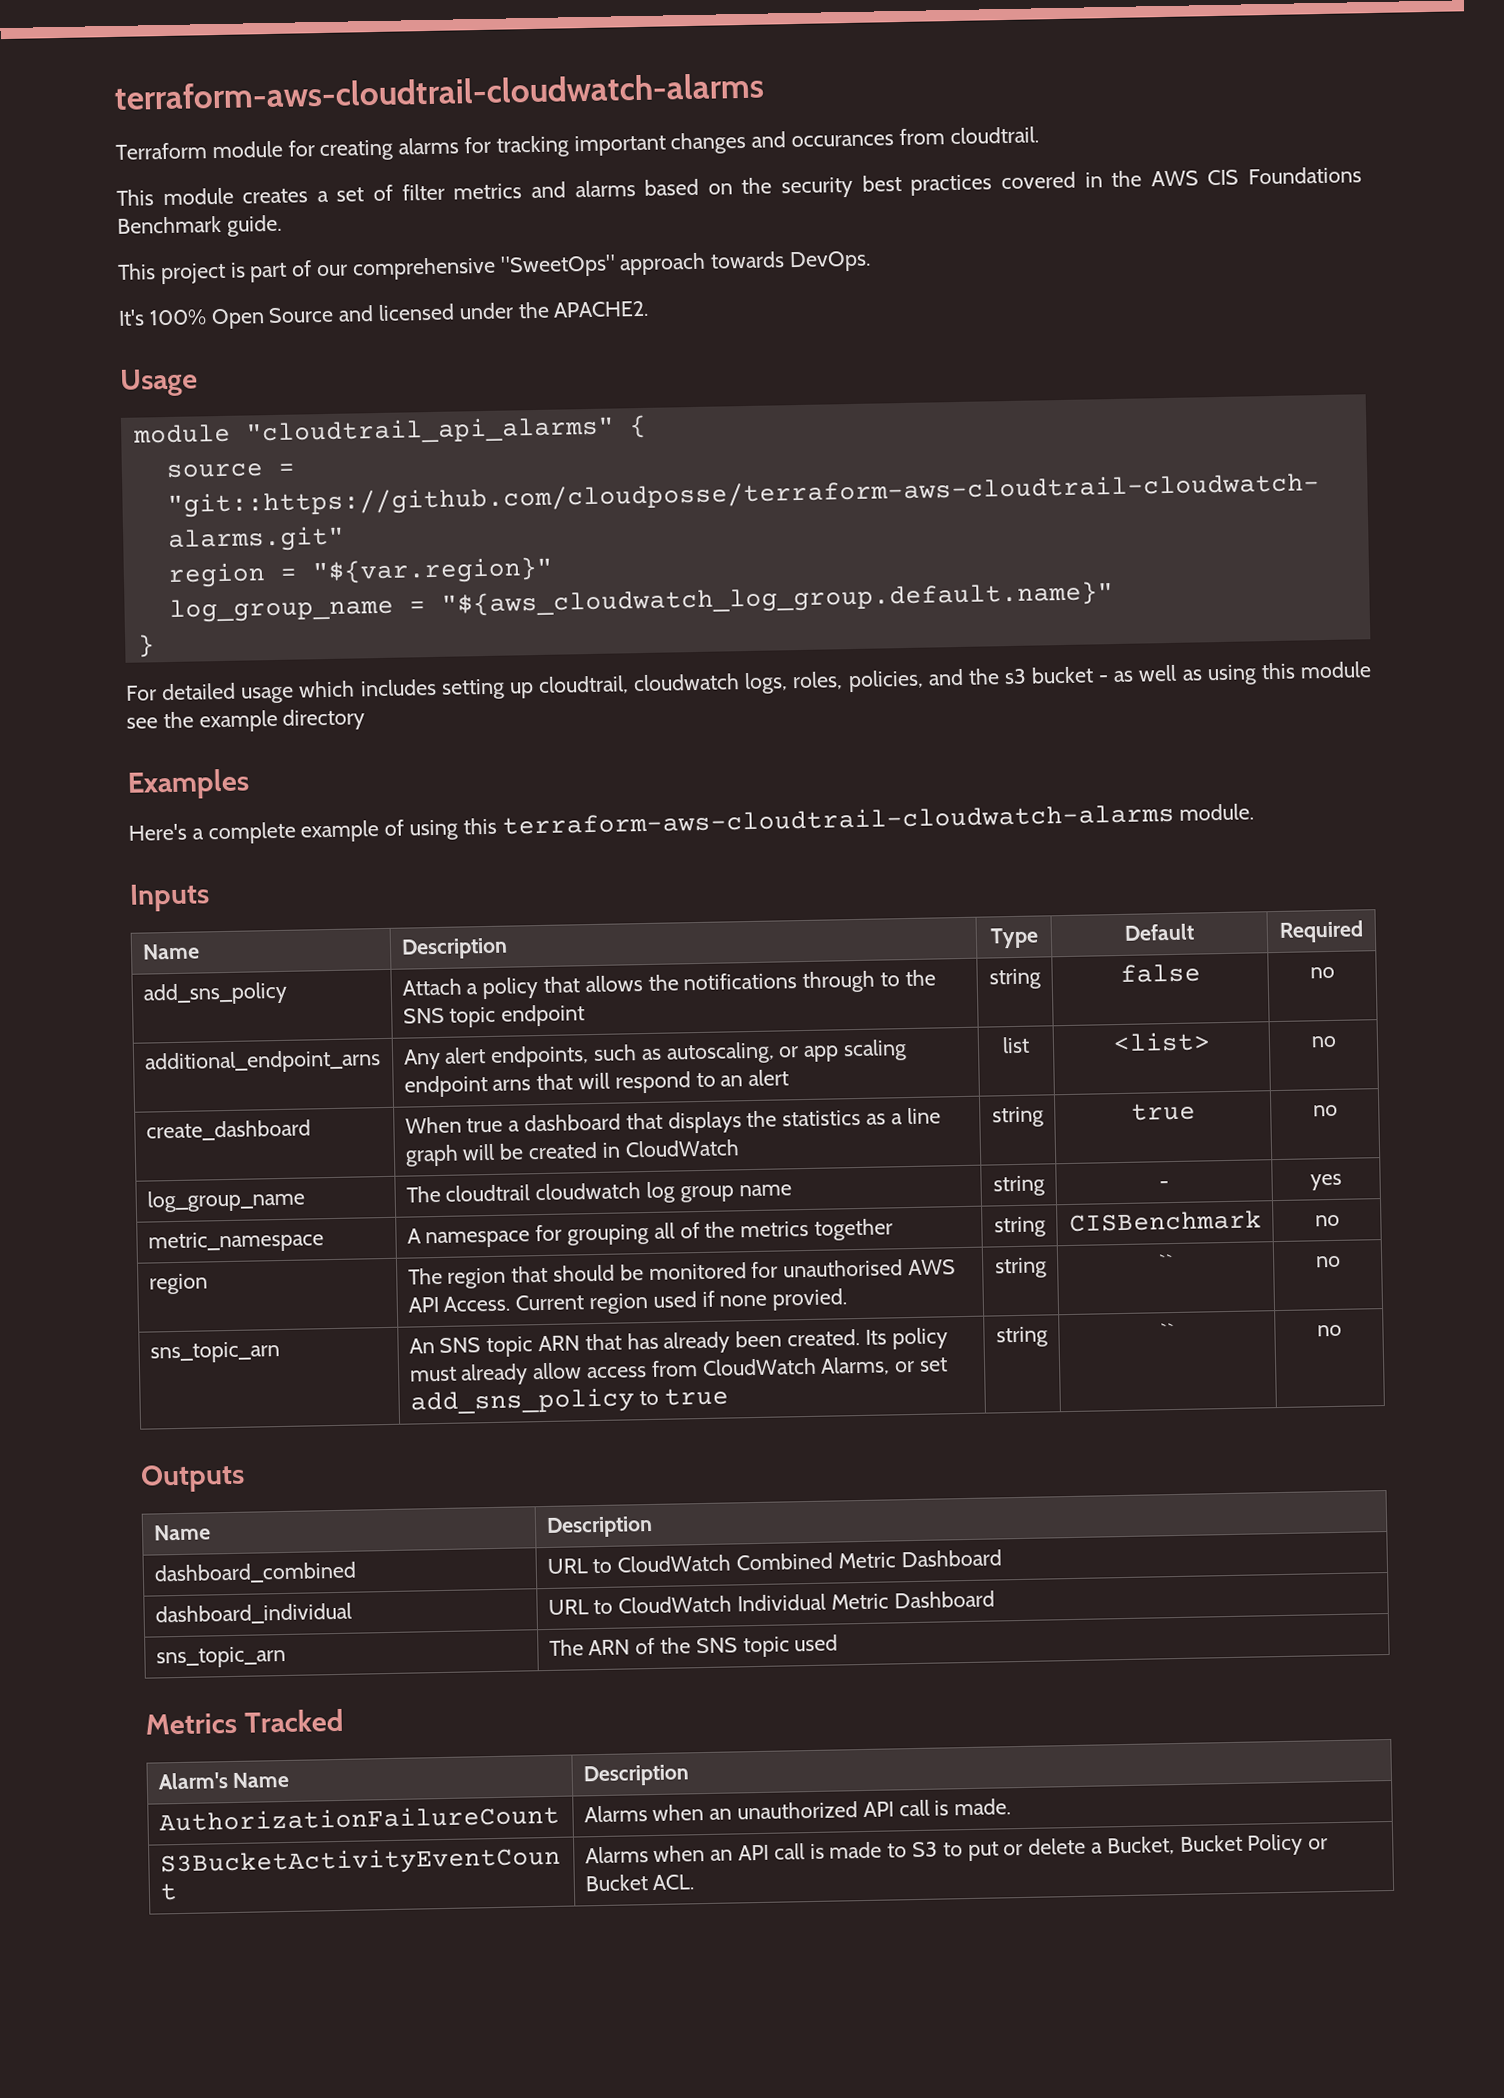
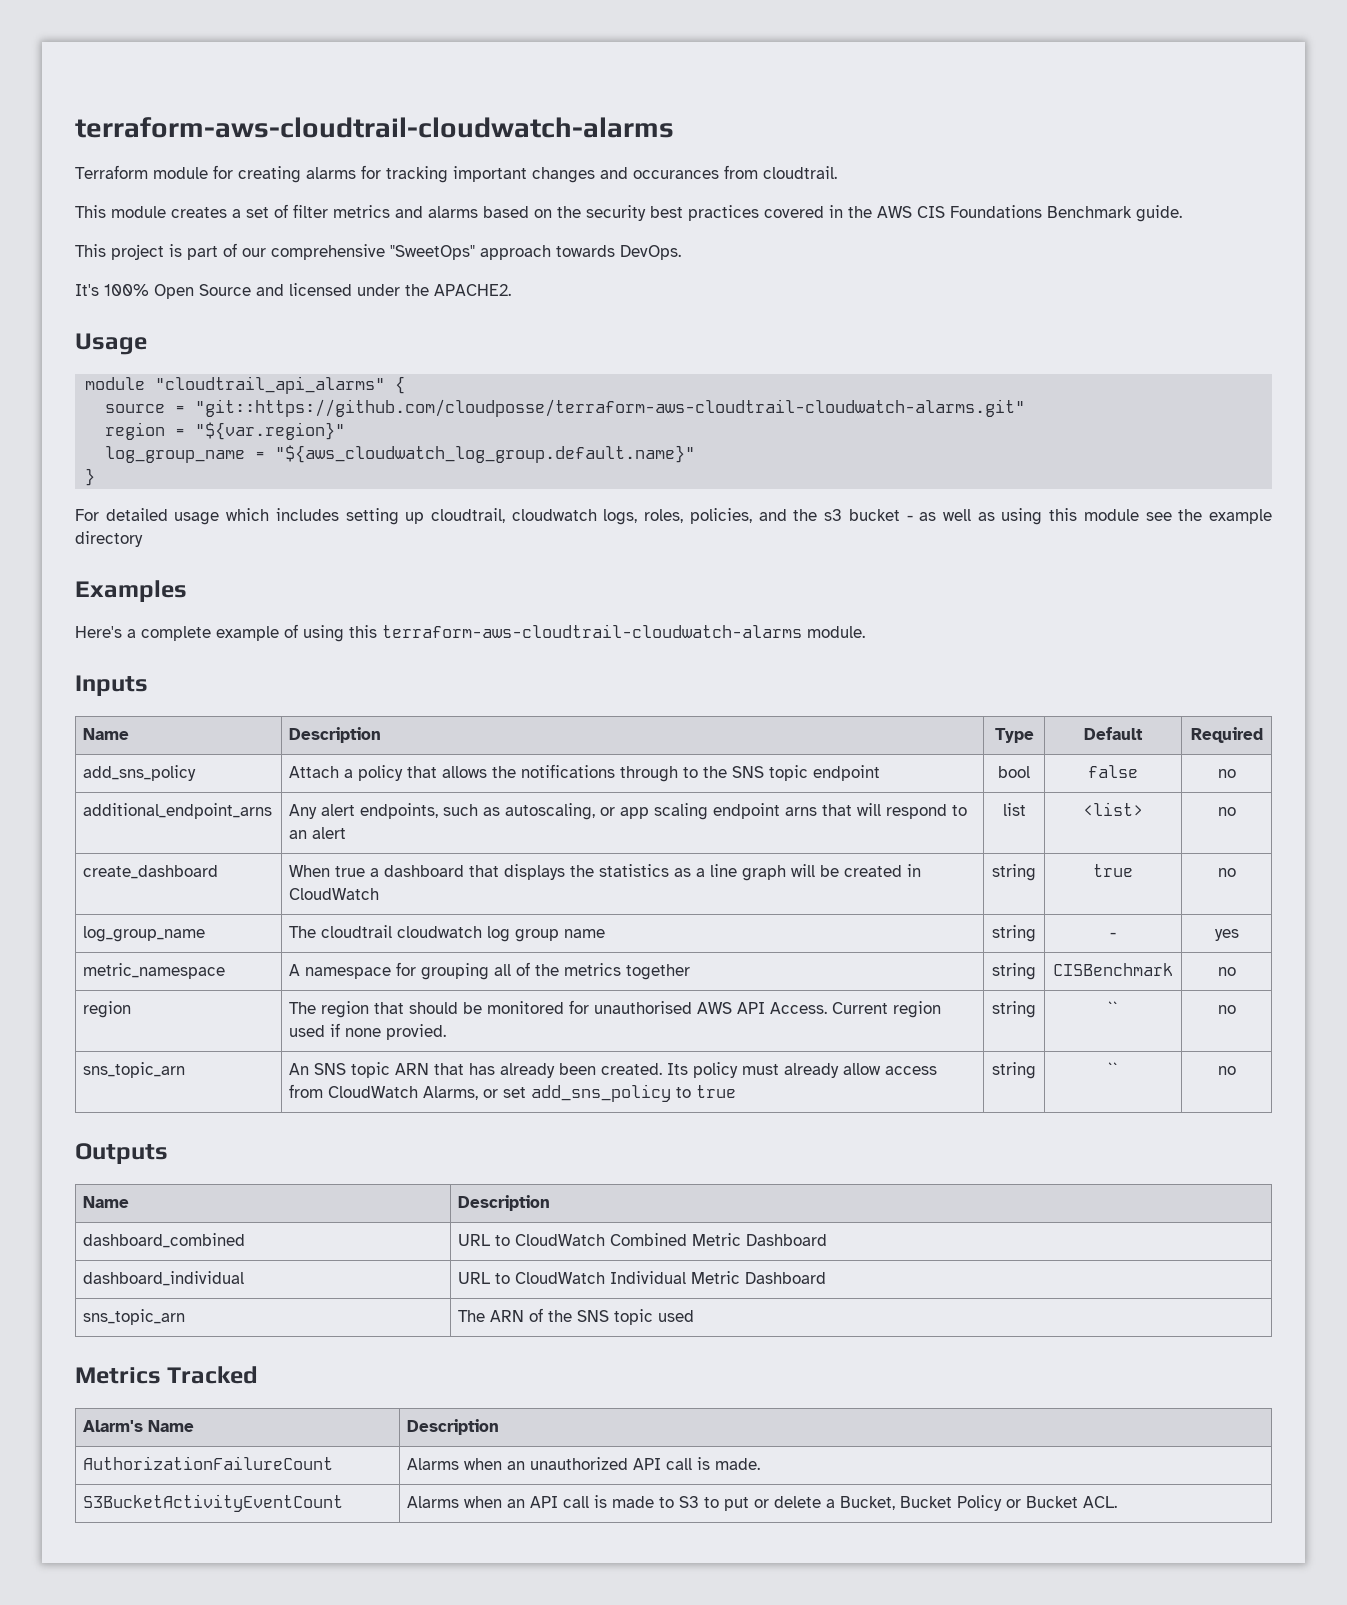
- add_sns_policy | Attach a policy that allows the notifications through to the SNS topic endpoint | string | false | no
+ add_sns_policy | Attach a policy that allows the notifications through to the SNS topic endpoint | bool | false | no

